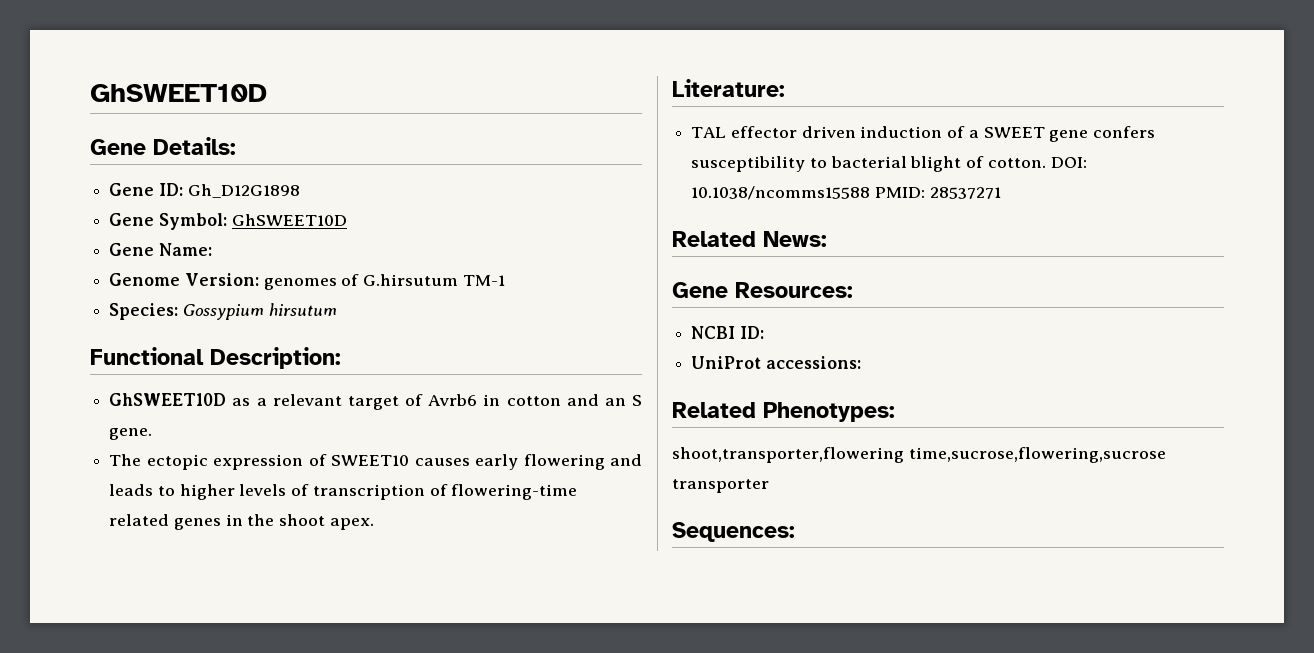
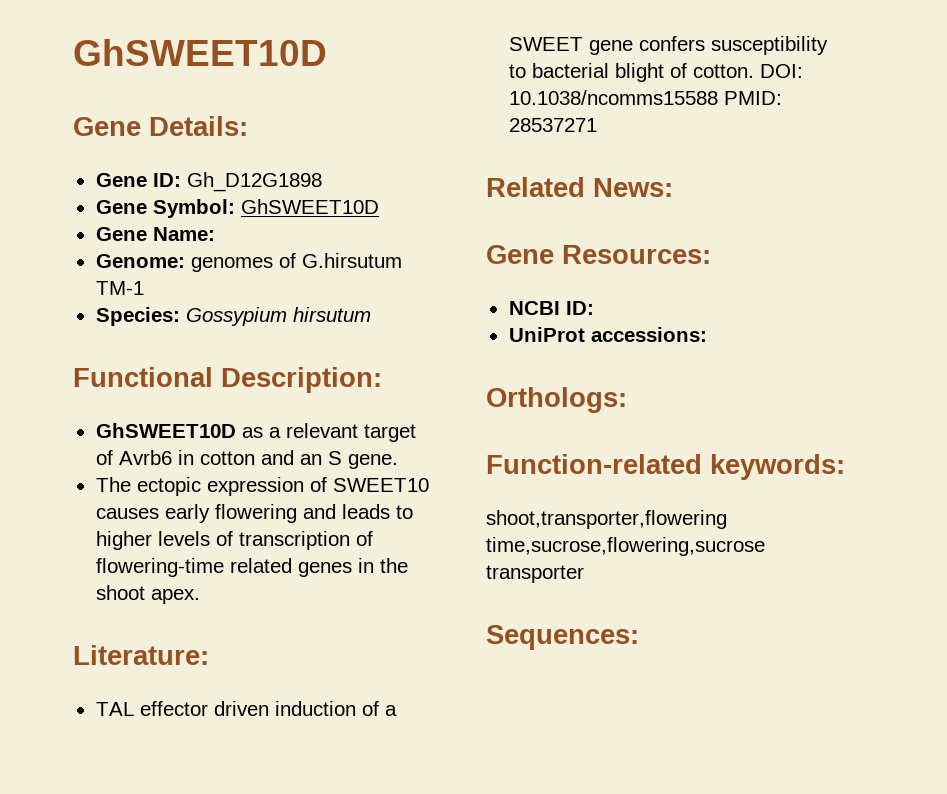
- Genome Version: genomes of G.hirsutum TM-1
+ Genome: genomes of G.hirsutum TM-1
- Related Phenotypes:
+ Orthologs:
+ Function-related keywords:

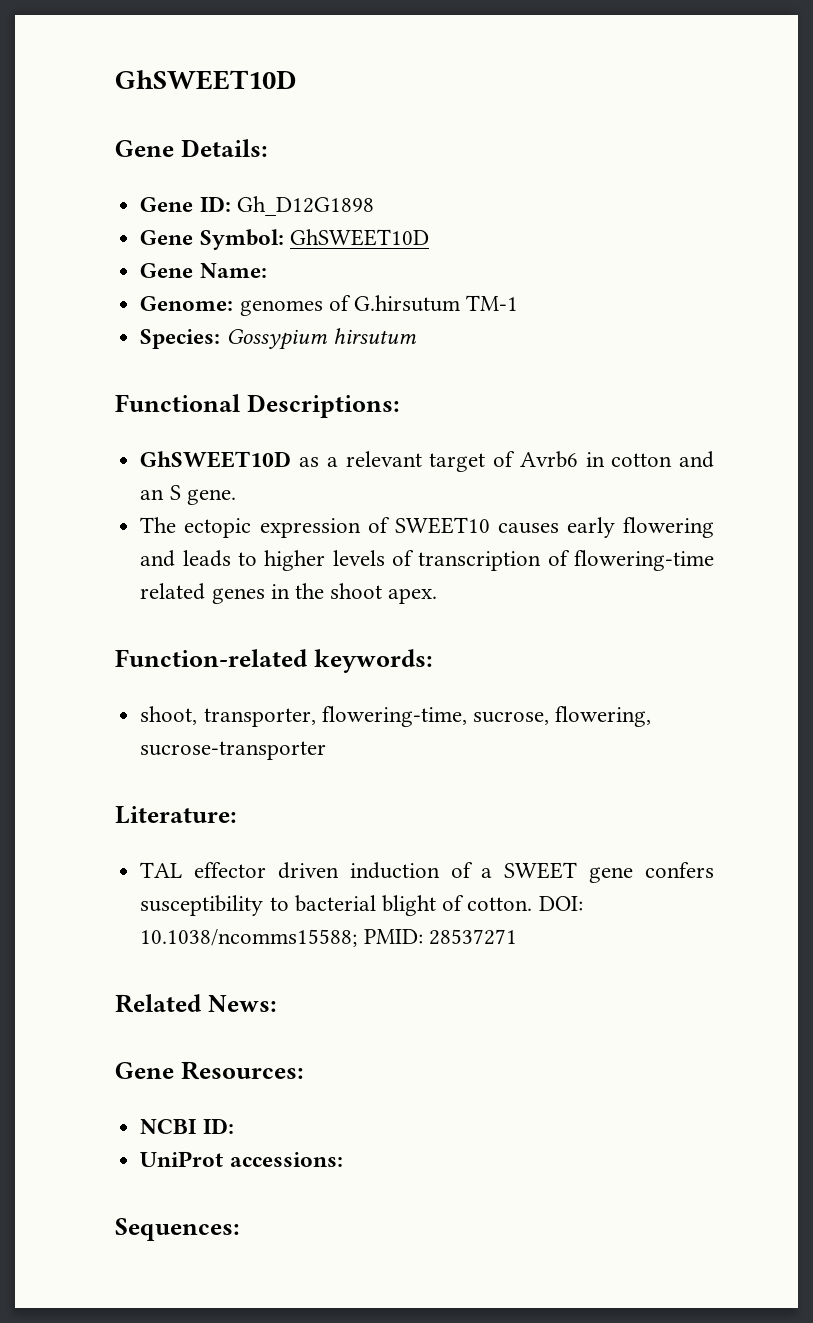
- Functional Description:
+ Functional Descriptions:
+ Function-related keywords:
+ shoot, transporter, flowering-time, sucrose, flowering, sucrose-transporter
- DOI: 10.1038/ncomms15588 PMID: 28537271
+ DOI: 10.1038/ncomms15588; PMID: 28537271
- Orthologs:
- Function-related keywords:
- shoot,transporter,flowering time,sucrose,flowering,sucrose transporter

